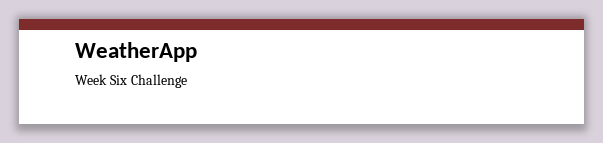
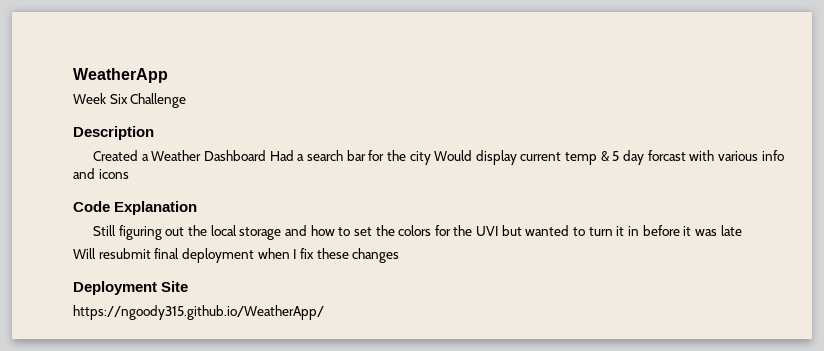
+ Description
+ Created a Weather Dashboard Had a search bar for the city Would display current temp & 5 day forcast with various info and icons
+ Code Explanation
+ Still figuring out the local storage and how to set the colors for the UVI but wanted to turn it in before it was late
+ Will resubmit final deployment when I fix these changes
+ Deployment Site
+ https://ngoody315.github.io/WeatherApp/

